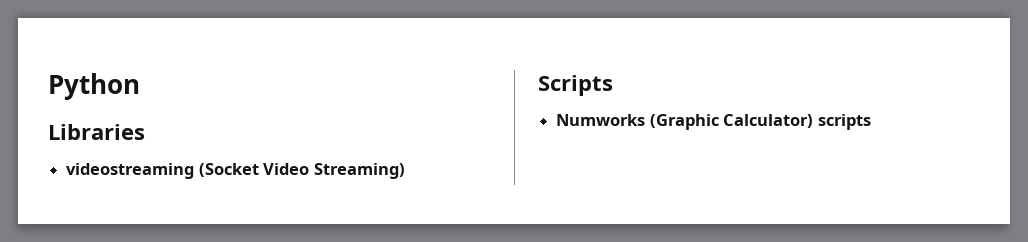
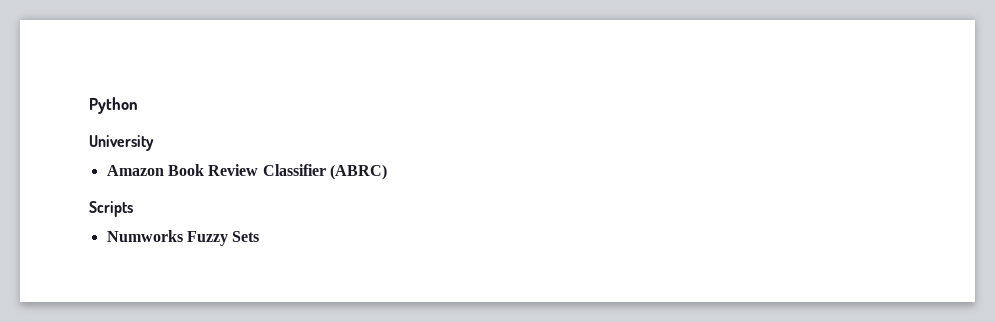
- Libraries
- videostreaming (Socket Video Streaming)
+ University
+ Amazon Book Review Classifier (ABRC)
- Numworks (Graphic Calculator) scripts
+ Numworks Fuzzy Sets

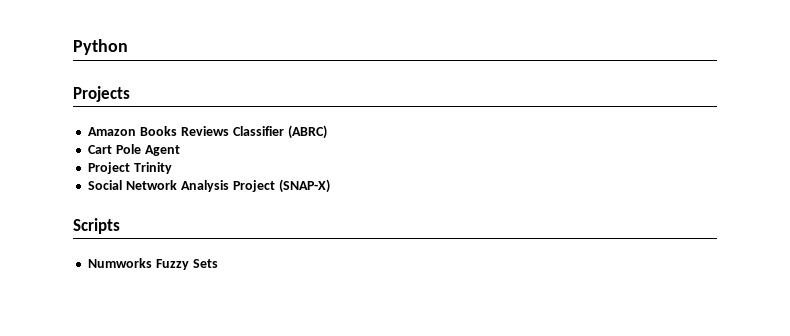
- University
+ Projects
- Amazon Book Review Classifier (ABRC)
+ Amazon Books Reviews Classifier (ABRC)
+ Cart Pole Agent
+ Project Trinity
+ Social Network Analysis Project (SNAP-X)

